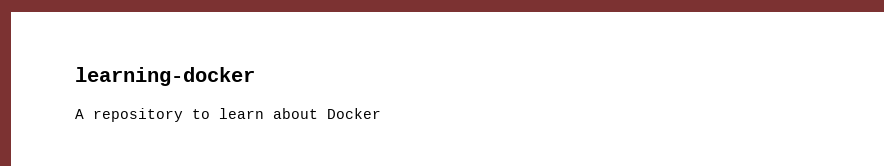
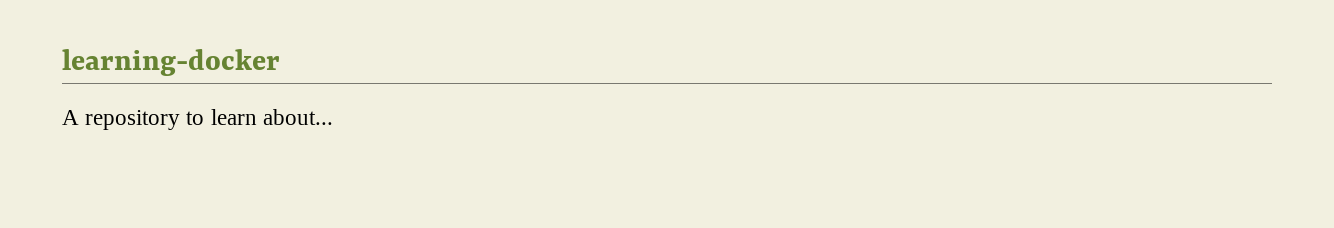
- A repository to learn about Docker
+ A repository to learn about...

